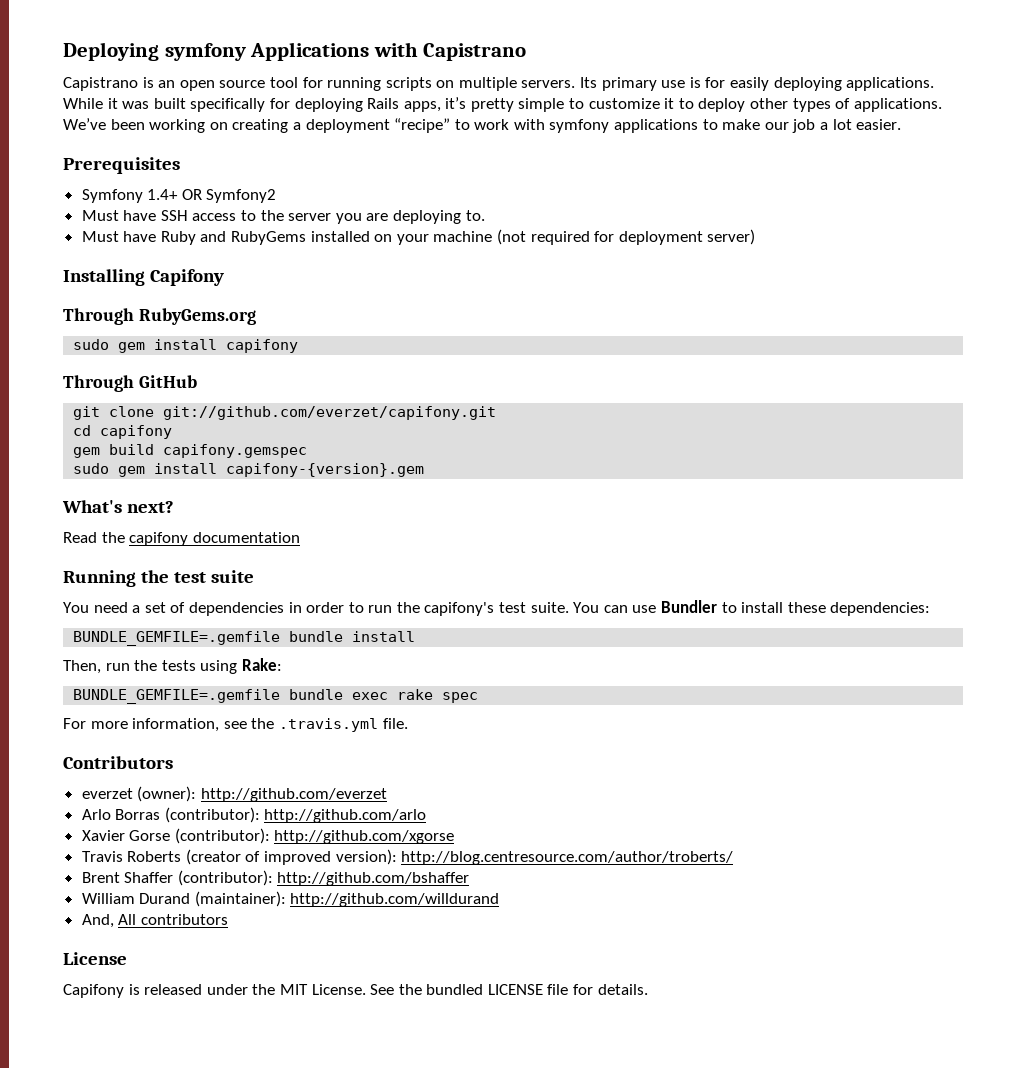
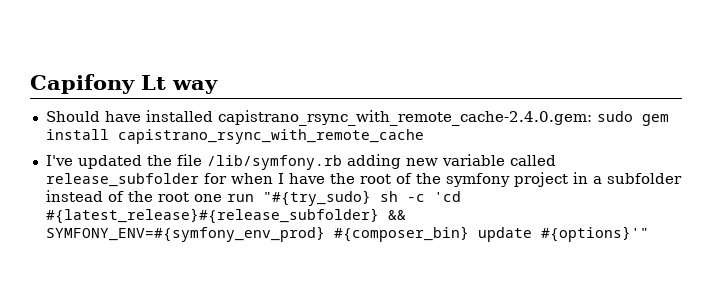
- Deploying symfony Applications with Capistrano
- Capistrano is an open source tool for running scripts on multiple servers. Its primary use is for easily deploying applications. While it was built specifically for deploying Rails apps, it’s pretty simple to customize it to deploy other types of applications. We’ve been working on creating a deployment “recipe” to work with symfony applications to make our job a lot easier.
- Prerequisites
- Symfony 1.4+ OR Symfony2
- Must have SSH access to the server you are deploying to.
- Must have Ruby and RubyGems installed on your machine (not required for deployment server)
- Installing Capifony
- Through RubyGems.org
- sudo gem install capifony
- Through GitHub
- git clone git://github.com/everzet/capifony.git
- cd capifony
- gem build capifony.gemspec
- sudo gem install capifony-{version}.gem
- What's next?
- Read the capifony documentation
- Running the test suite
- You need a set of dependencies in order to run the capifony's test suite. You can use Bundler to install these dependencies:
- BUNDLE_GEMFILE=.gemfile bundle install
- Then, run the tests using Rake:
- BUNDLE_GEMFILE=.gemfile bundle exec rake spec
- For more information, see the .travis.yml file.
- Contributors
- everzet (owner): http://github.com/everzet
- Arlo Borras (contributor): http://github.com/arlo
- Xavier Gorse (contributor): http://github.com/xgorse
- Travis Roberts (creator of improved version): http://blog.centresource.com/author/troberts/
- Brent Shaffer (contributor): http://github.com/bshaffer
- William Durand (maintainer): http://github.com/willdurand
- And, All contributors
- License
- Capifony is released under the MIT License. See the bundled LICENSE file for details.
+ Capifony Lt way
+ Should have installed capistrano_rsync_with_remote_cache-2.4.0.gem: sudo gem install capistrano_rsync_with_remote_cache
+ I've updated the file /lib/symfony.rb adding new variable called release_subfolder for when I have the root of the symfony project in a subfolder instead of the root one run "#{try_sudo} sh -c 'cd #{latest_release}#{release_subfolder} && SYMFONY_ENV=#{symfony_env_prod} #{composer_bin} update #{options}'"

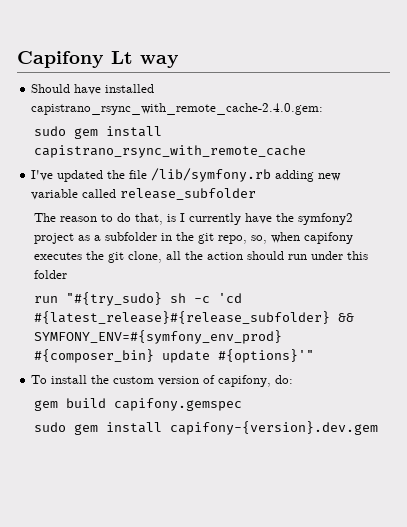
- Should have installed capistrano_rsync_with_remote_cache-2.4.0.gem: sudo gem install capistrano_rsync_with_remote_cache
+ Should have installed capistrano_rsync_with_remote_cache-2.4.0.gem:
+ sudo gem install capistrano_rsync_with_remote_cache
- I've updated the file /lib/symfony.rb adding new variable called release_subfolder for when I have the root of the symfony project in a subfolder instead of the root one run "#{try_sudo} sh -c 'cd #{latest_release}#{release_subfolder} && SYMFONY_ENV=#{symfony_env_prod} #{composer_bin} update #{options}'"
+ I've updated the file /lib/symfony.rb adding new variable called release_subfolder
+ The reason to do that, is I currently have the symfony2 project as a subfolder in the git repo, so, when capifony executes the git clone, all the action should run under this folder
+ run "#{try_sudo} sh -c 'cd #{latest_release}#{release_subfolder} && SYMFONY_ENV=#{symfony_env_prod} #{composer_bin} update #{options}'"
+ To install the custom version of capifony, do:
+ gem build capifony.gemspec
+ sudo gem install capifony-{version}.dev.gem

